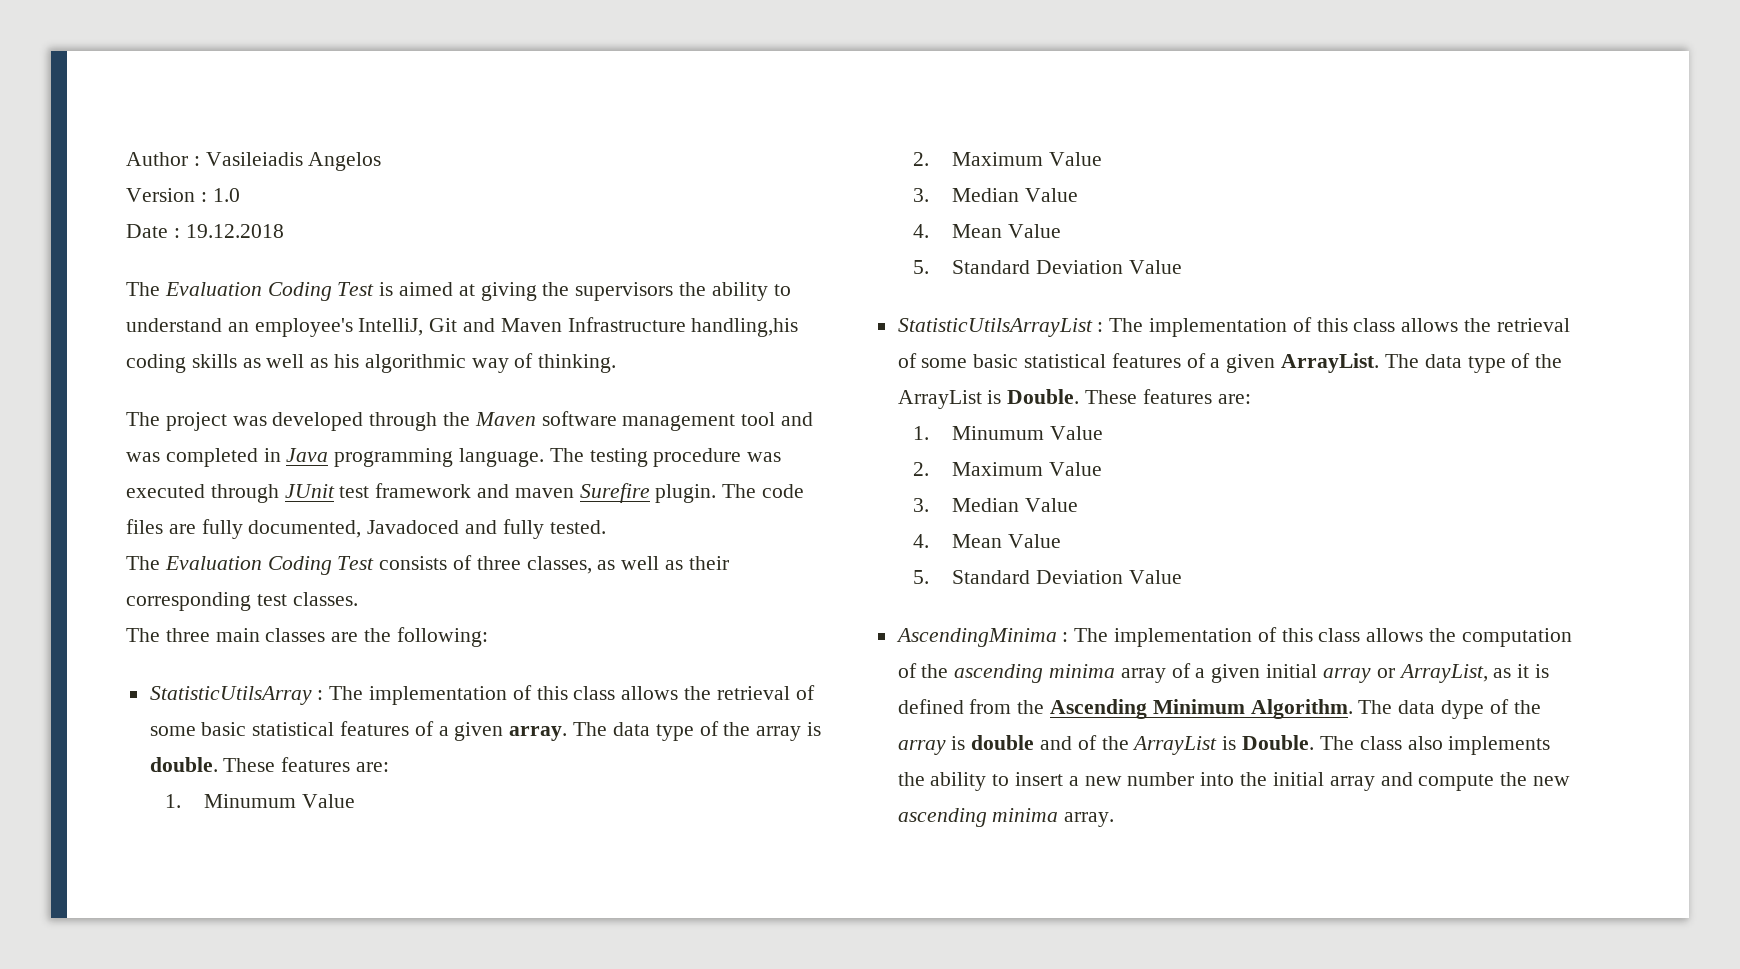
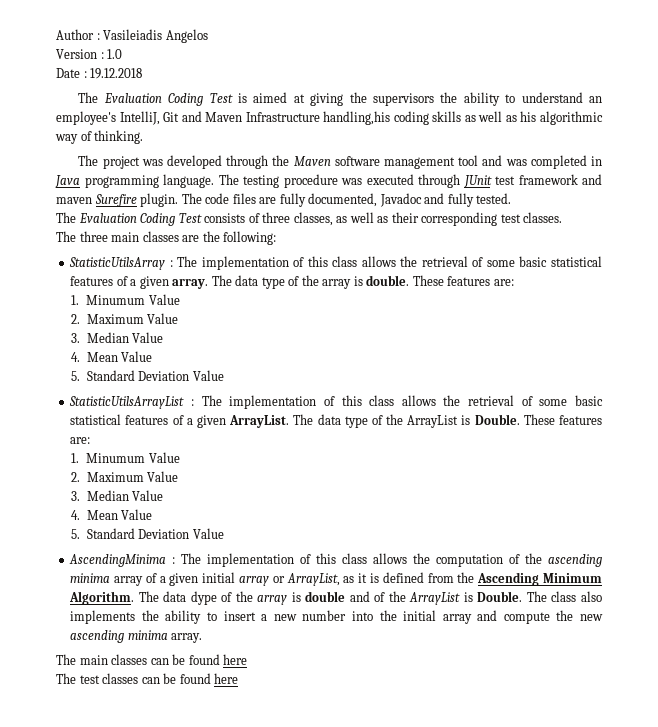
- The code files are fully documented, Javadoced and fully tested.
+ The code files are fully documented, Javadoc and fully tested.
+ The main classes can be found here
+ The test classes can be found here

